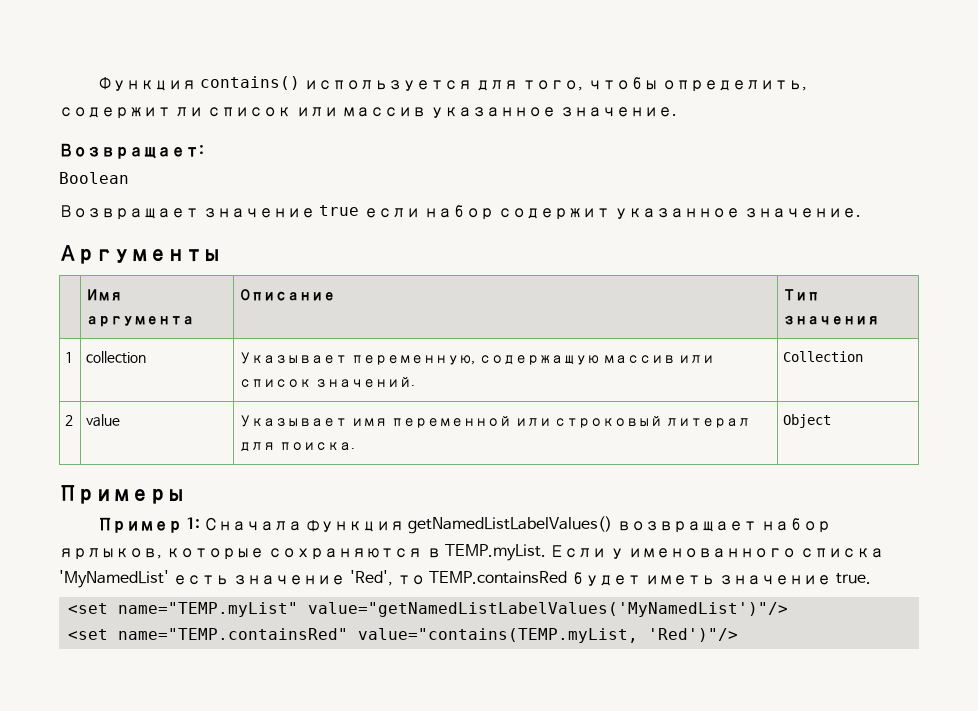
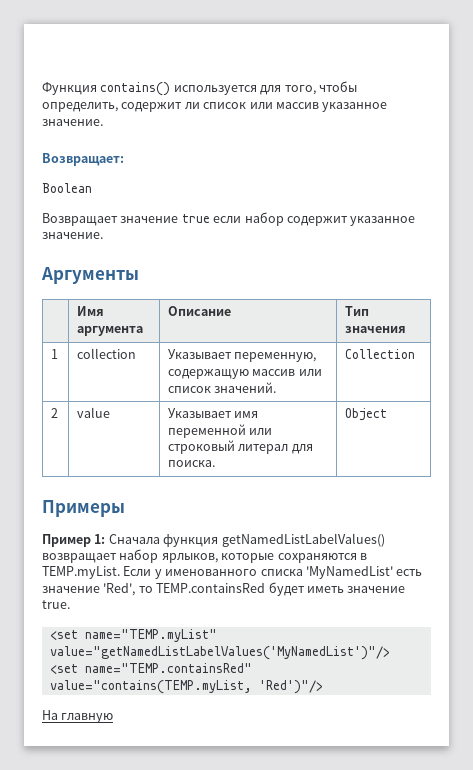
+ На главную

